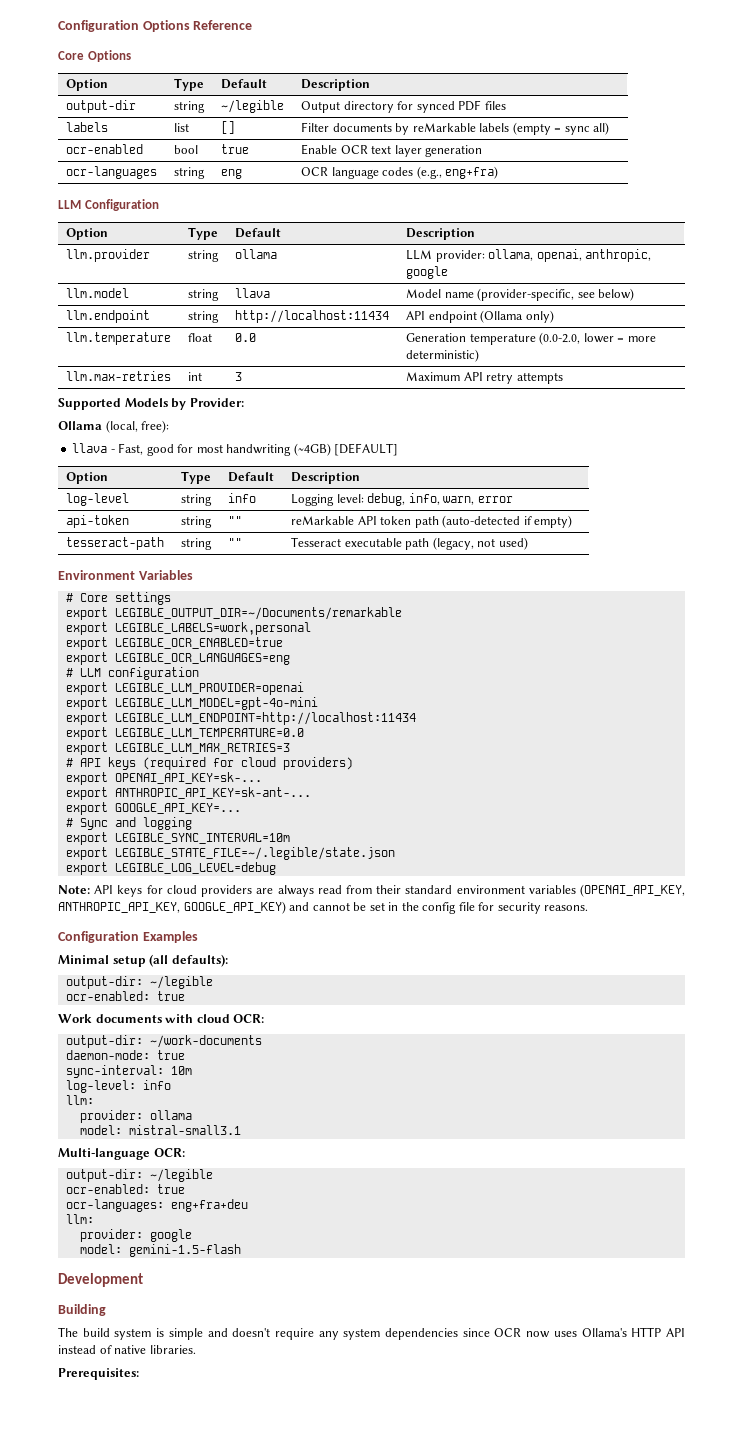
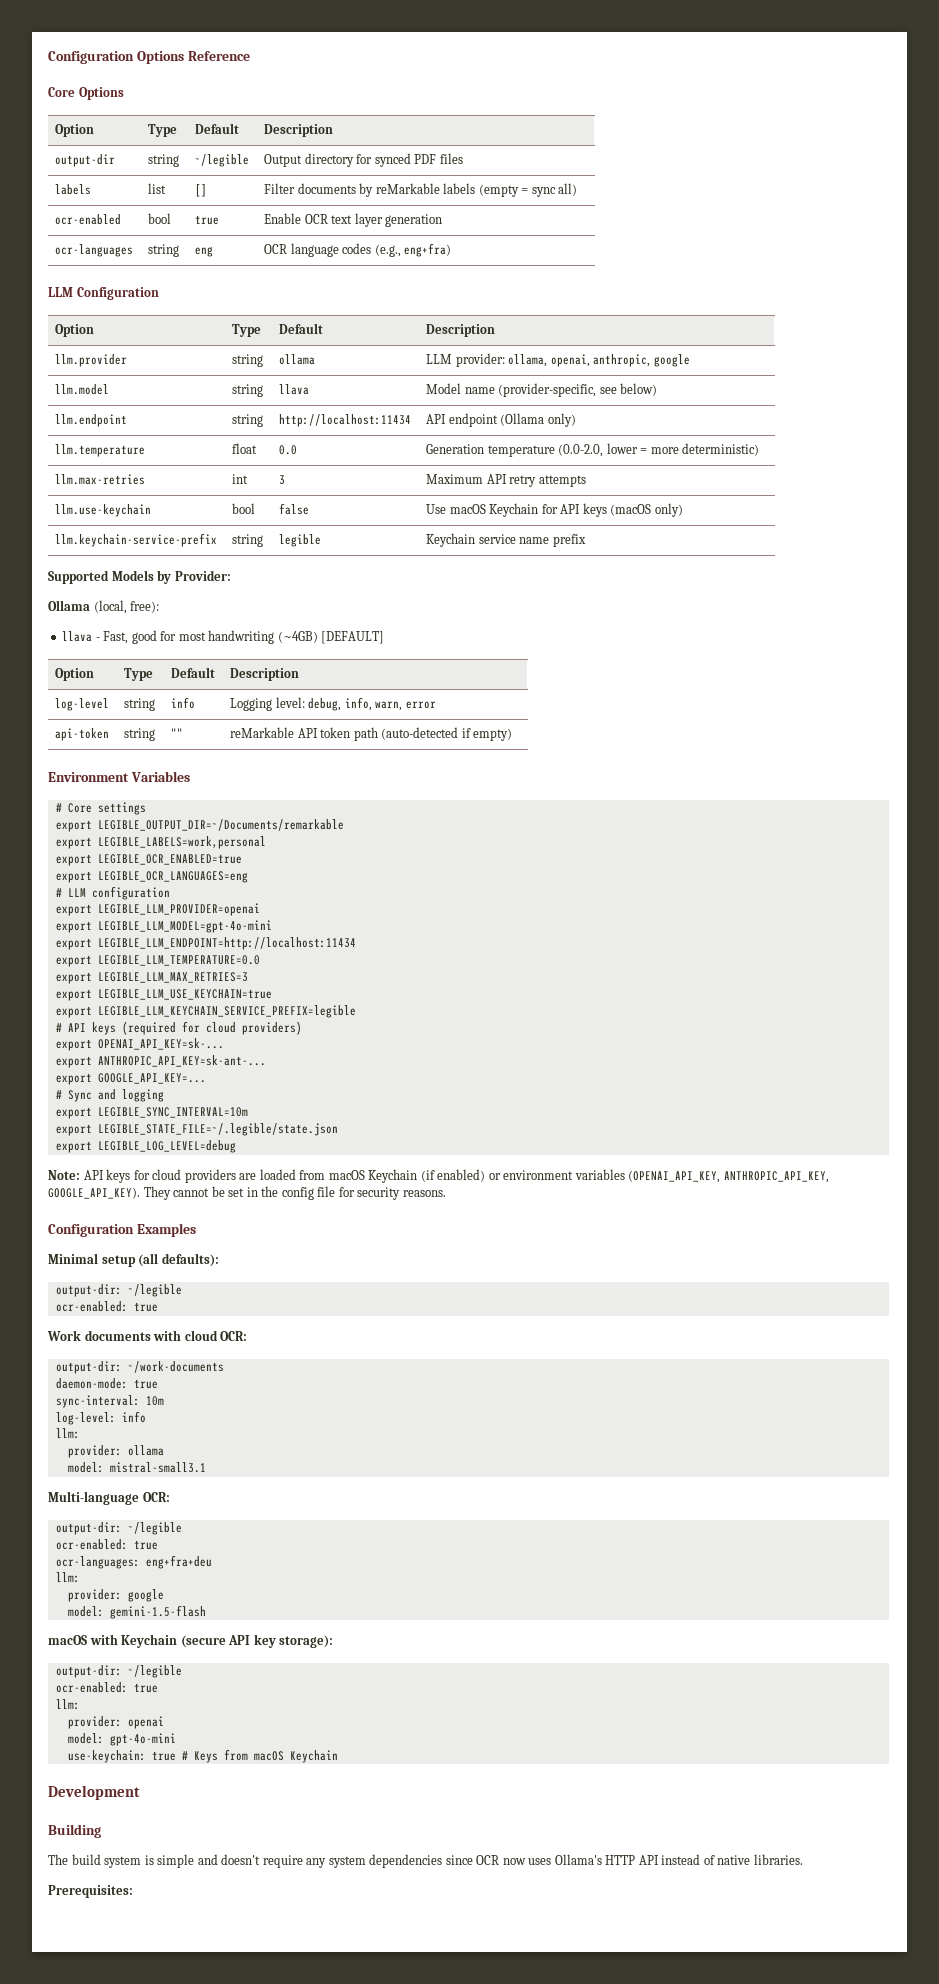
+ llm.use-keychain | bool | false | Use macOS Keychain for API keys (macOS only)
+ llm.keychain-service-prefix | string | legible | Keychain service name prefix
- tesseract-path | string | "" | Tesseract executable path (legacy, not used)
+ export LEGIBLE_LLM_USE_KEYCHAIN=true
+ export LEGIBLE_LLM_KEYCHAIN_SERVICE_PREFIX=legible
- Note: API keys for cloud providers are always read from their standard environment variables (OPENAI_API_KEY, ANTHROPIC_API_KEY, GOOGLE_API_KEY) and cannot be set in the config file for security reasons.
+ Note: API keys for cloud providers are loaded from macOS Keychain (if enabled) or environment variables (OPENAI_API_KEY, ANTHROPIC_API_KEY, GOOGLE_API_KEY). They cannot be set in the config file for security reasons.
+ macOS with Keychain (secure API key storage):
+ output-dir: ~/legible
+ ocr-enabled: true
+ llm:
+ provider: openai
+ model: gpt-4o-mini
+ use-keychain: true # Keys from macOS Keychain

